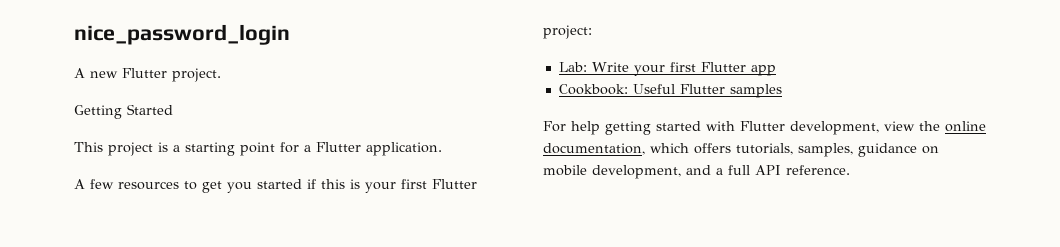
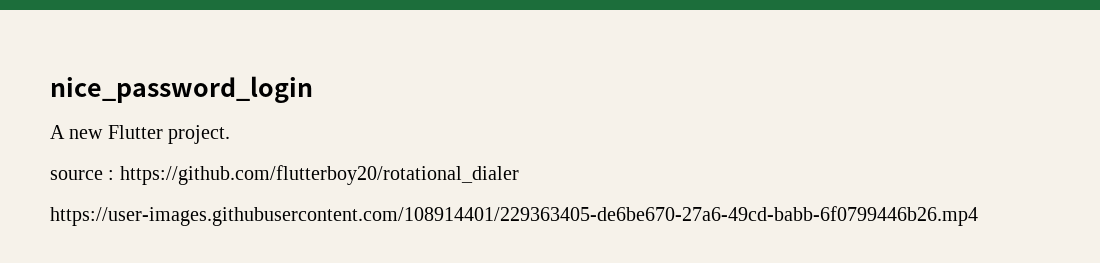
- Getting Started
- This project is a starting point for a Flutter application.
- A few resources to get you started if this is your first Flutter project:
- Lab: Write your first Flutter app
- Cookbook: Useful Flutter samples
- For help getting started with Flutter development, view the online documentation, which offers tutorials, samples, guidance on mobile development, and a full API reference.
+ source : https://github.com/flutterboy20/rotational_dialer
+ https://user-images.githubusercontent.com/108914401/229363405-de6be670-27a6-49cd-babb-6f0799446b26.mp4

